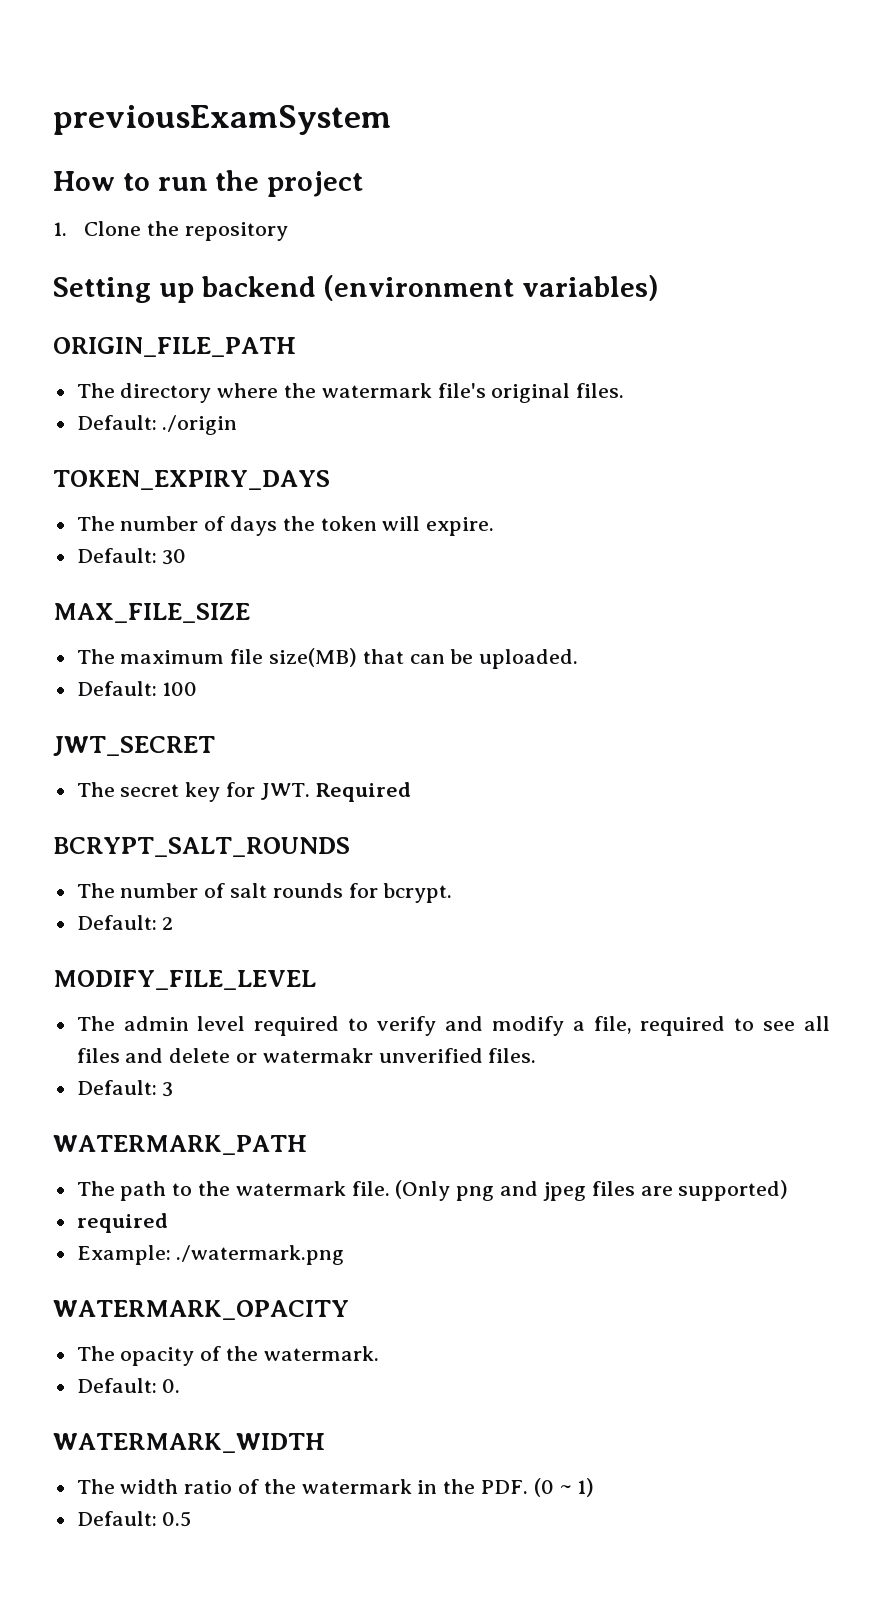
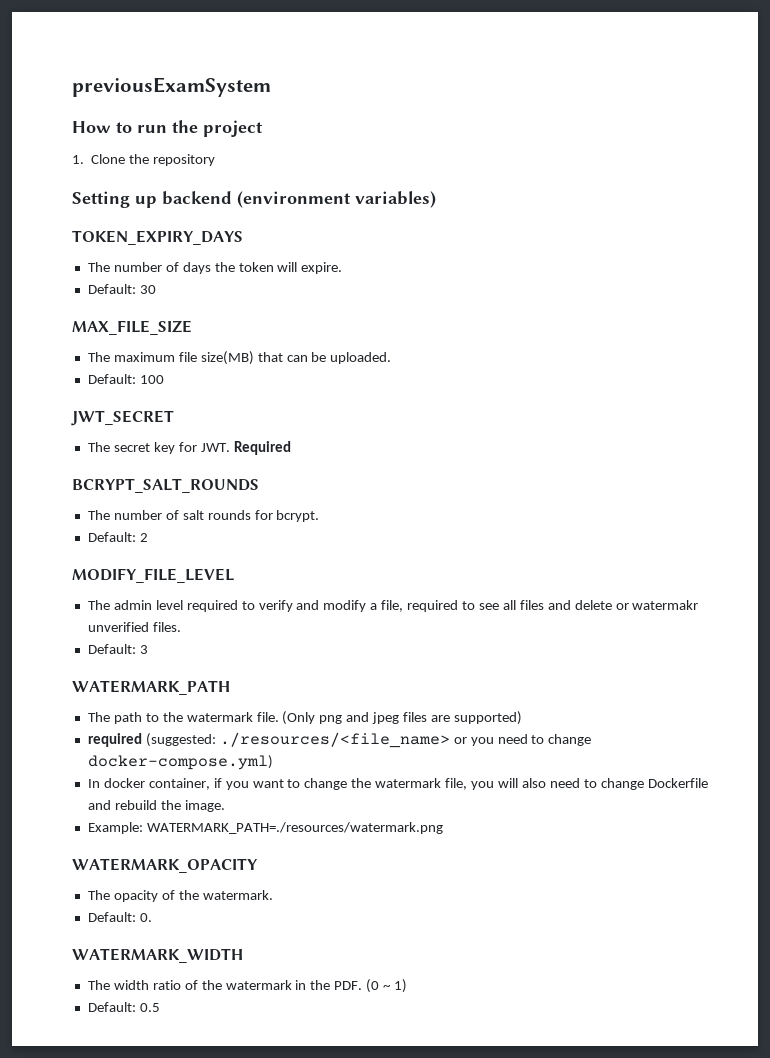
- ORIGIN_FILE_PATH
- The directory where the watermark file's original files.
- Default: ./origin
  (Only png and jpeg files are supported)
- required
+ required (suggested: ./resources/<file_name> or you need to change docker-compose.yml)
+ In docker container, if you want to change the watermark file, you will also need to change Dockerfile and rebuild the image.
- Example: ./watermark.png
+ Example: WATERMARK_PATH=./resources/watermark.png

